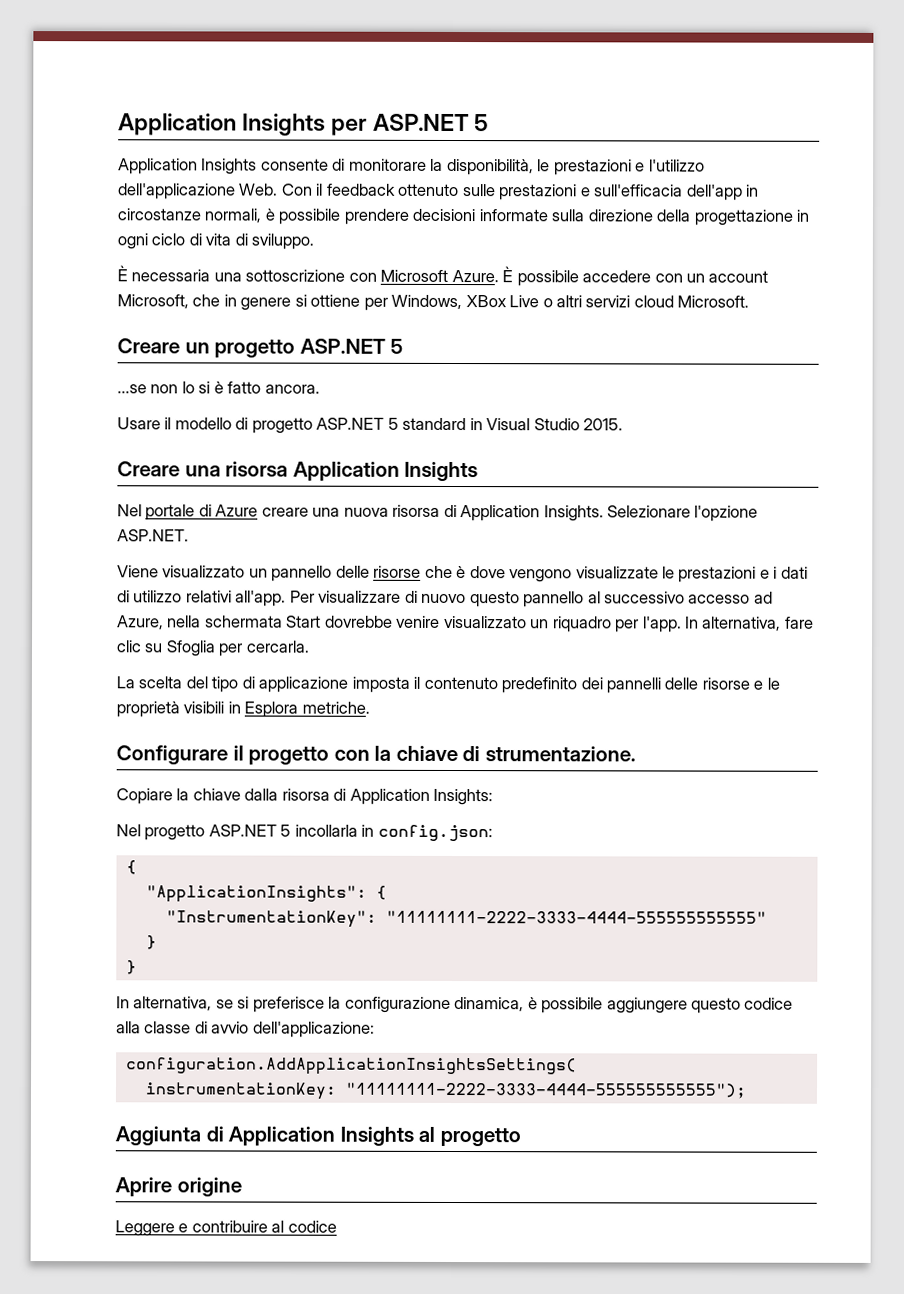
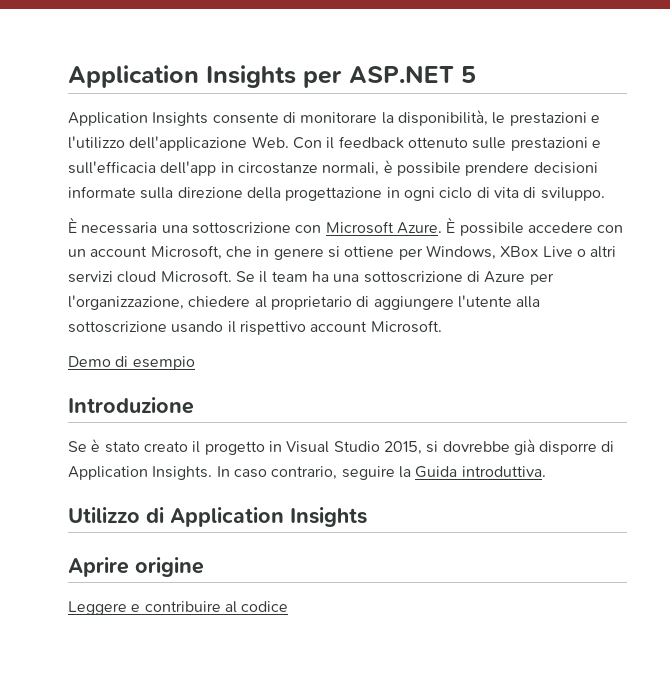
- È possibile accedere con un account Microsoft, che in genere si ottiene per Windows, XBox Live o altri servizi cloud Microsoft.
- Creare un progetto ASP.NET 5
- ...se non lo si è fatto ancora.
- Usare il modello di progetto ASP.NET 5 standard in Visual Studio 2015.
- Creare una risorsa Application Insights
- Nel portale di Azure creare una nuova risorsa di Application Insights. Selezionare l'opzione ASP.NET.
- Viene visualizzato un pannello delle risorse che è dove vengono visualizzate le prestazioni e i dati di utilizzo relativi all'app. Per visualizzare di nuovo questo pannello al successivo accesso ad Azure, nella schermata Start dovrebbe venire visualizzato un riquadro per l'app. In alternativa, fare clic su Sfoglia per cercarla.
- La scelta del tipo di applicazione imposta il contenuto predefinito dei pannelli delle risorse e le proprietà visibili in Esplora metriche.
- Configurare il progetto con la chiave di strumentazione.
- Copiare la chiave dalla risorsa di Application Insights:
- Nel progetto ASP.NET 5 incollarla in config.json:
- {
- "ApplicationInsights": {
- "InstrumentationKey": "11111111-2222-3333-4444-555555555555"
- }
- }
- In alternativa, se si preferisce la configurazione dinamica, è possibile aggiungere questo codice alla classe di avvio dell'applicazione:
- configuration.AddApplicationInsightsSettings(
- instrumentationKey: "11111111-2222-3333-4444-555555555555");
- Aggiunta di Application Insights al progetto
+ È possibile accedere con un account Microsoft, che in genere si ottiene per Windows, XBox Live o altri servizi cloud Microsoft. Se il team ha una sottoscrizione di Azure per l'organizzazione, chiedere al proprietario di aggiungere l'utente alla sottoscrizione usando il rispettivo account Microsoft.
+ Demo di esempio
+ Introduzione
+ Se è stato creato il progetto in Visual Studio 2015, si dovrebbe già disporre di Application Insights. In caso contrario, seguire la Guida introduttiva.
+ Utilizzo di Application Insights

